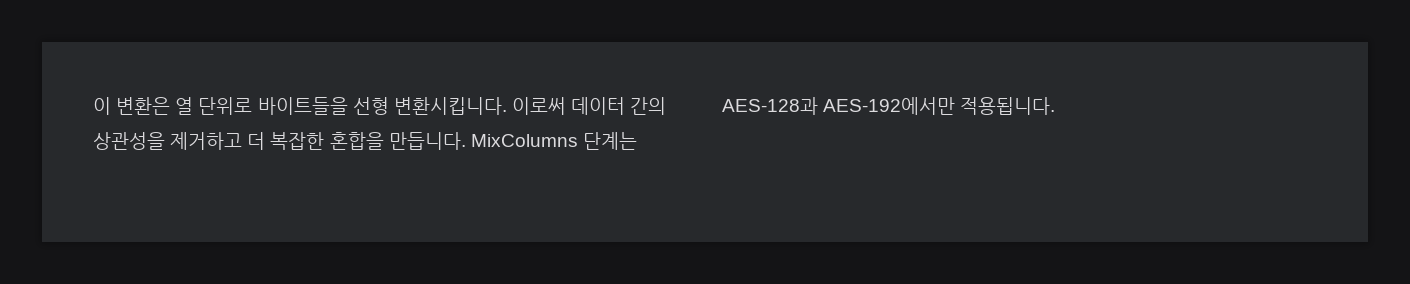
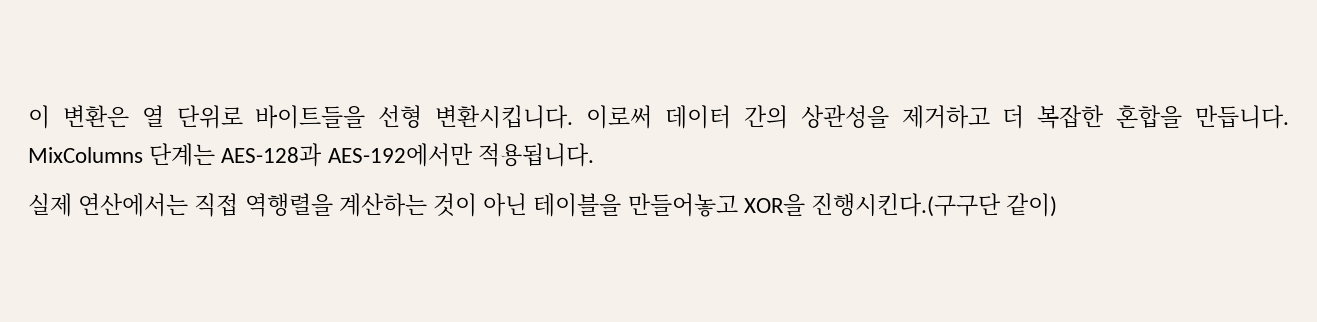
+ 실제 연산에서는 직접 역행렬을 계산하는 것이 아닌 테이블을 만들어놓고 XOR을 진행시킨다.(구구단 같이)

